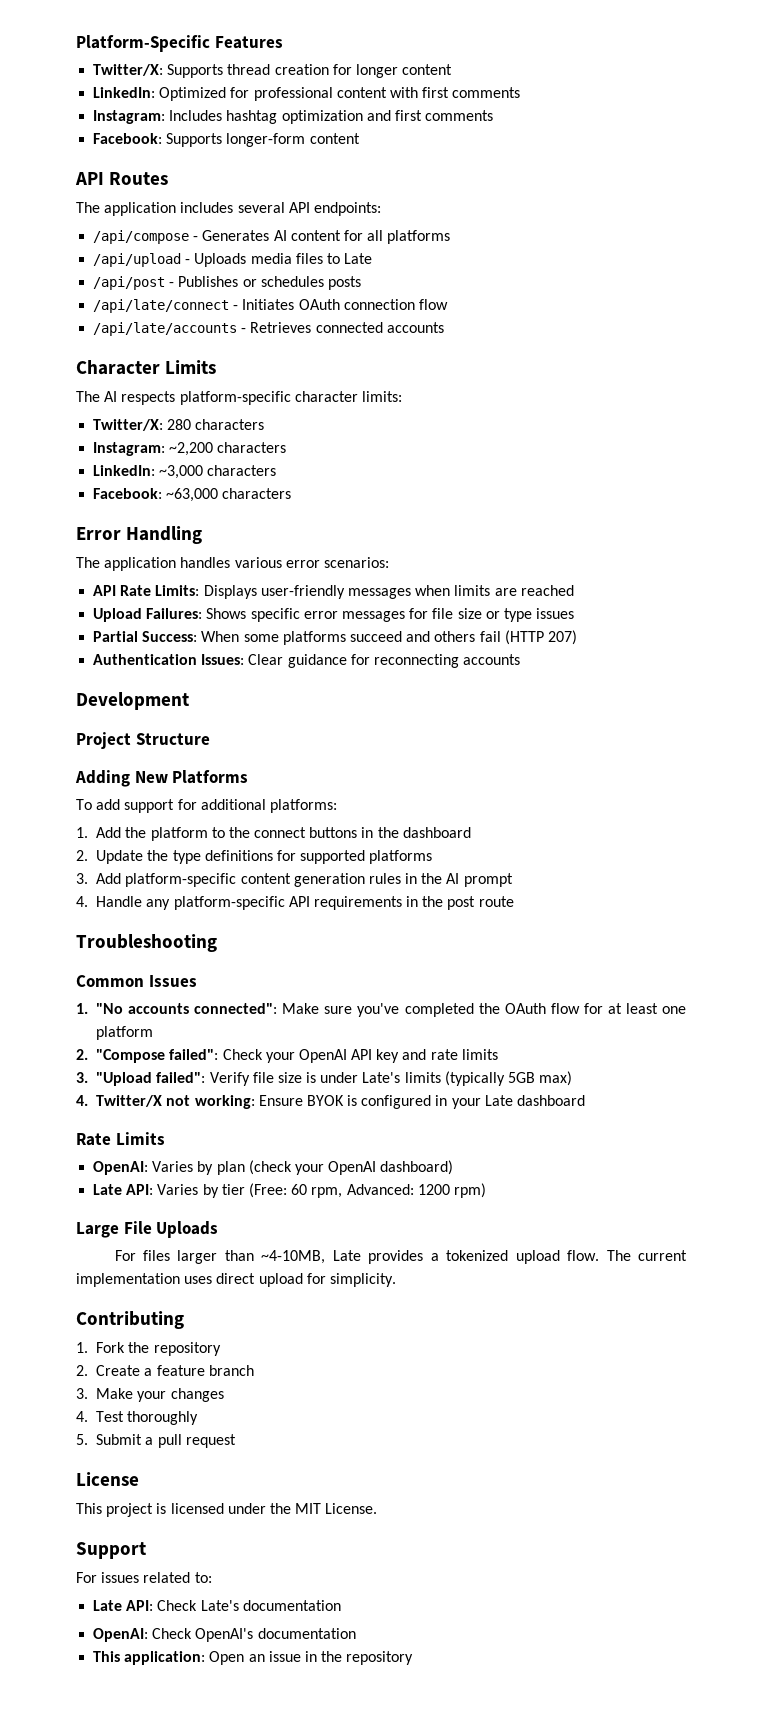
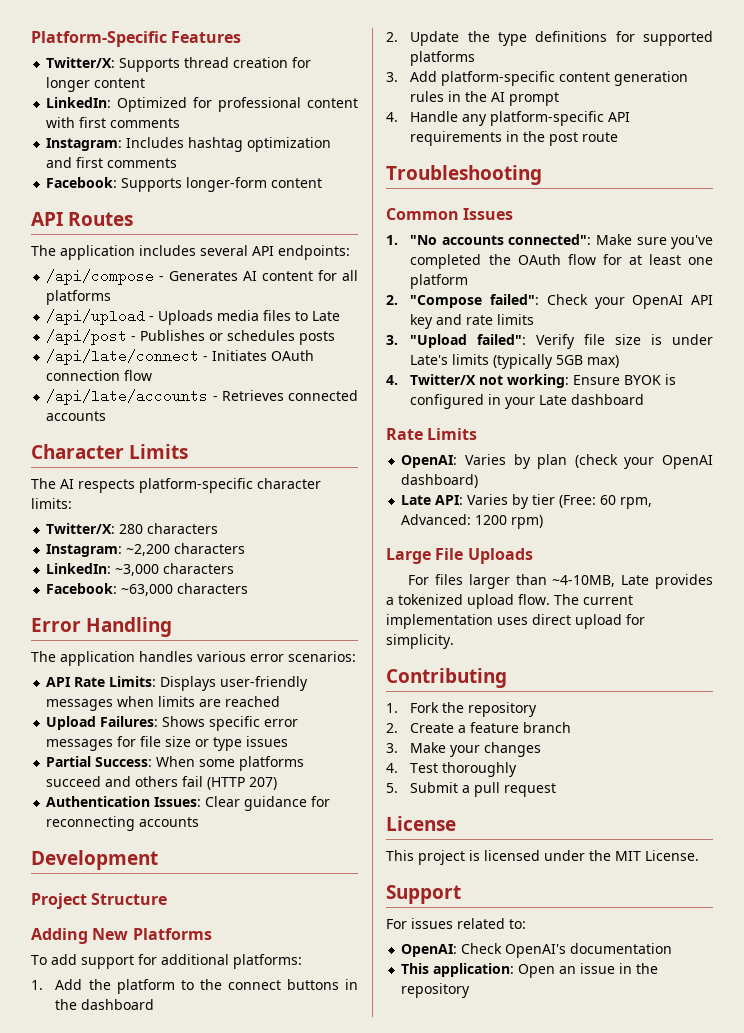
- Late API: Check Late's documentation

